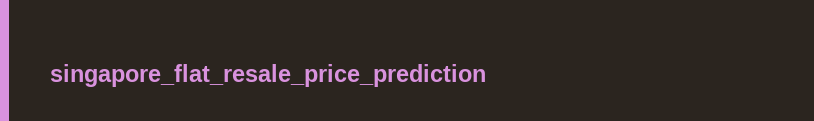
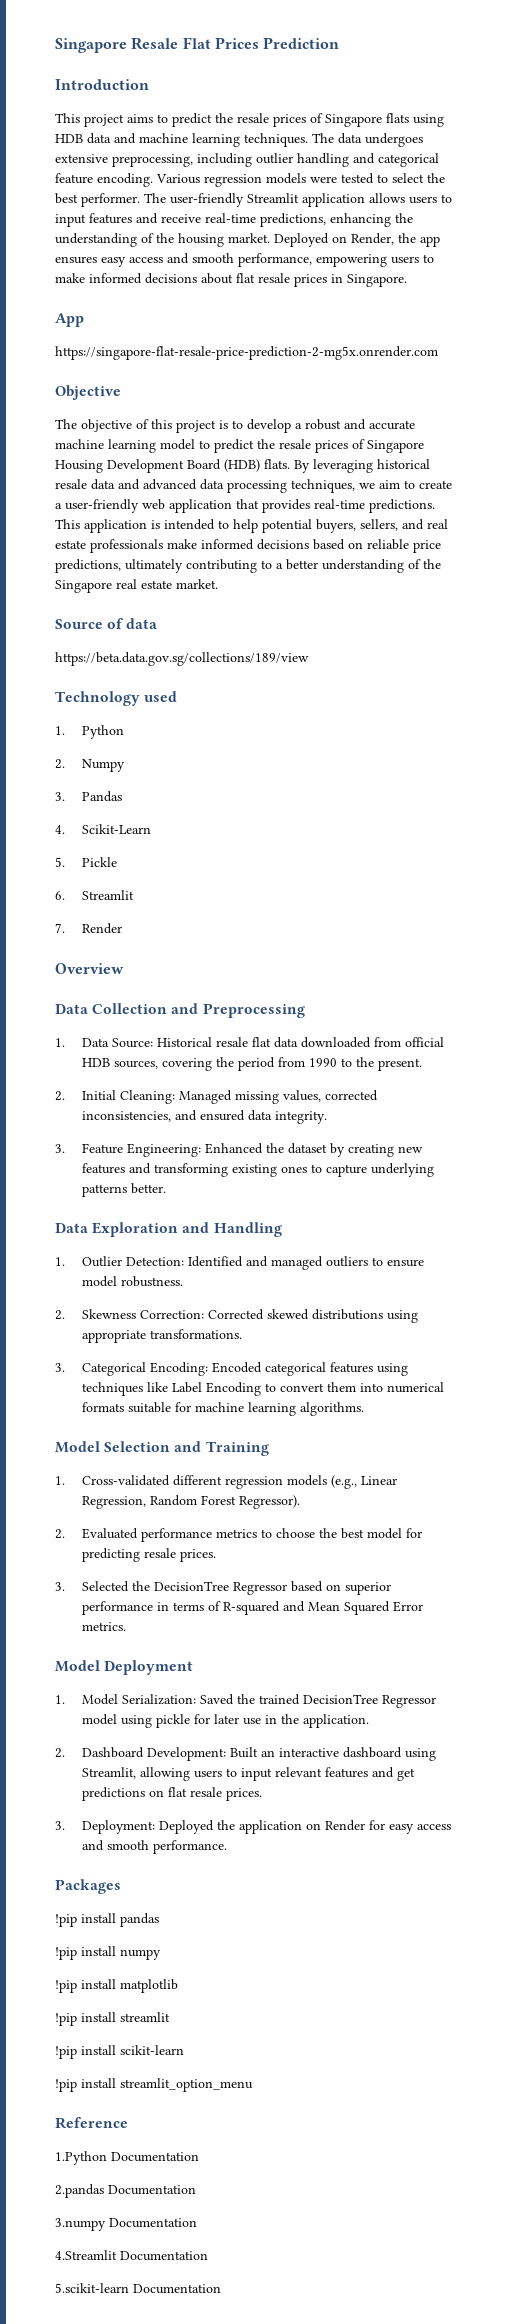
- singapore_flat_resale_price_prediction
+ Singapore Resale Flat Prices Prediction
+ Introduction
+ This project aims to predict the resale prices of Singapore flats using HDB data and machine learning techniques. The data undergoes extensive preprocessing, including outlier handling and categorical feature encoding. Various regression models were tested to select the best performer. The user-friendly Streamlit application allows users to input features and receive real-time predictions, enhancing the understanding of the housing market. Deployed on Render, the app ensures easy access and smooth performance, empowering users to make informed decisions about flat resale prices in Singapore.
+ App
+ https://singapore-flat-resale-price-prediction-2-mg5x.onrender.com
+ Objective
+ The objective of this project is to develop a robust and accurate machine learning model to predict the resale prices of Singapore Housing Development Board (HDB) flats. By leveraging historical resale data and advanced data processing techniques, we aim to create a user-friendly web application that provides real-time predictions. This application is intended to help potential buyers, sellers, and real estate professionals make informed decisions based on reliable price predictions, ultimately contributing to a better understanding of the Singapore real estate market.
+ Source of data
+ https://beta.data.gov.sg/collections/189/view
+ Technology used
+ 1. Python
+ 2. Numpy
+ 3. Pandas
+ 4. Scikit-Learn
+ 5. Pickle
+ 6. Streamlit
+ 7. Render
+ Overview
+ Data Collection and Preprocessing
+ 1. Data Source: Historical resale flat data downloaded from official HDB sources, covering the period from 1990 to the present.
+ 2. Initial Cleaning: Managed missing values, corrected inconsistencies, and ensured data integrity.
+ 3. Feature Engineering: Enhanced the dataset by creating new features and transforming existing ones to capture underlying patterns better.
+ Data Exploration and Handling
+ 1. Outlier Detection: Identified and managed outliers to ensure model robustness.
+ 2. Skewness Correction: Corrected skewed distributions using appropriate transformations.
+ 3. Categorical Encoding: Encoded categorical features using techniques like Label Encoding to convert them into numerical formats suitable for machine learning algorithms.
+ Model Selection and Training
+ 1. Cross-validated different regression models (e.g., Linear Regression, Random Forest Regressor).
+ 2. Evaluated performance metrics to choose the best model for predicting resale prices.
+ 3. Selected the DecisionTree Regressor based on superior performance in terms of R-squared and Mean Squared Error metrics.
+ Model Deployment
+ 1. Model Serialization: Saved the trained DecisionTree Regressor model using pickle for later use in the application.
+ 2. Dashboard Development: Built an interactive dashboard using Streamlit, allowing users to input relevant features and get predictions on flat resale prices.
+ 3. Deployment: Deployed the application on Render for easy access and smooth performance.
+ Packages
+ !pip install pandas
+ !pip install numpy
+ !pip install matplotlib
+ !pip install streamlit
+ !pip install scikit-learn
+ !pip install streamlit_option_menu
+ Reference
+ 1.Python Documentation
+ 2.pandas Documentation
+ 3.numpy Documentation
+ 4.Streamlit Documentation
+ 5.scikit-learn Documentation

